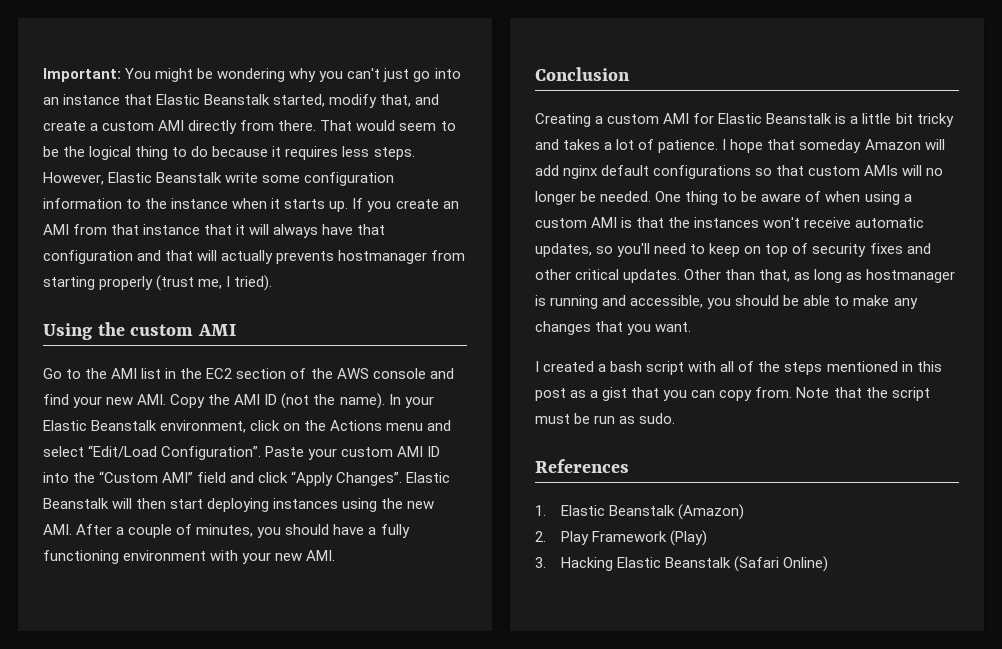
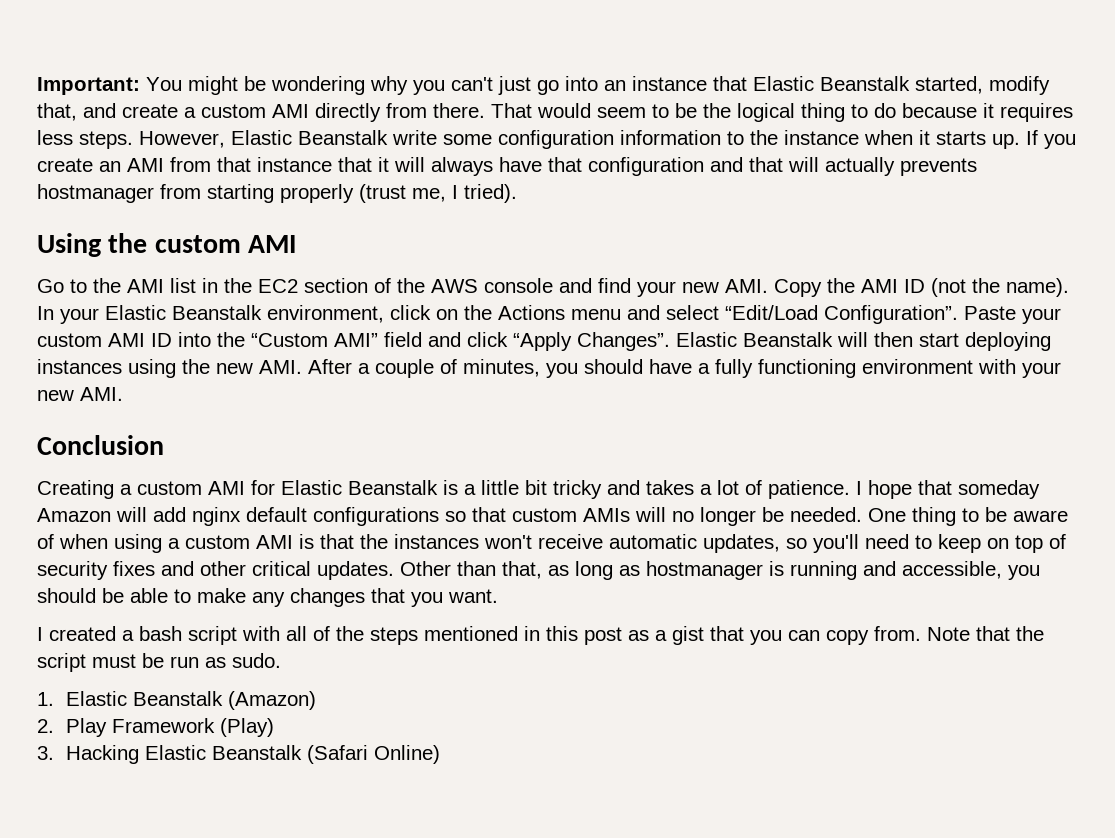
- References

